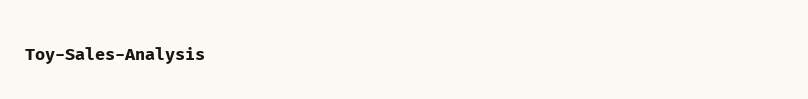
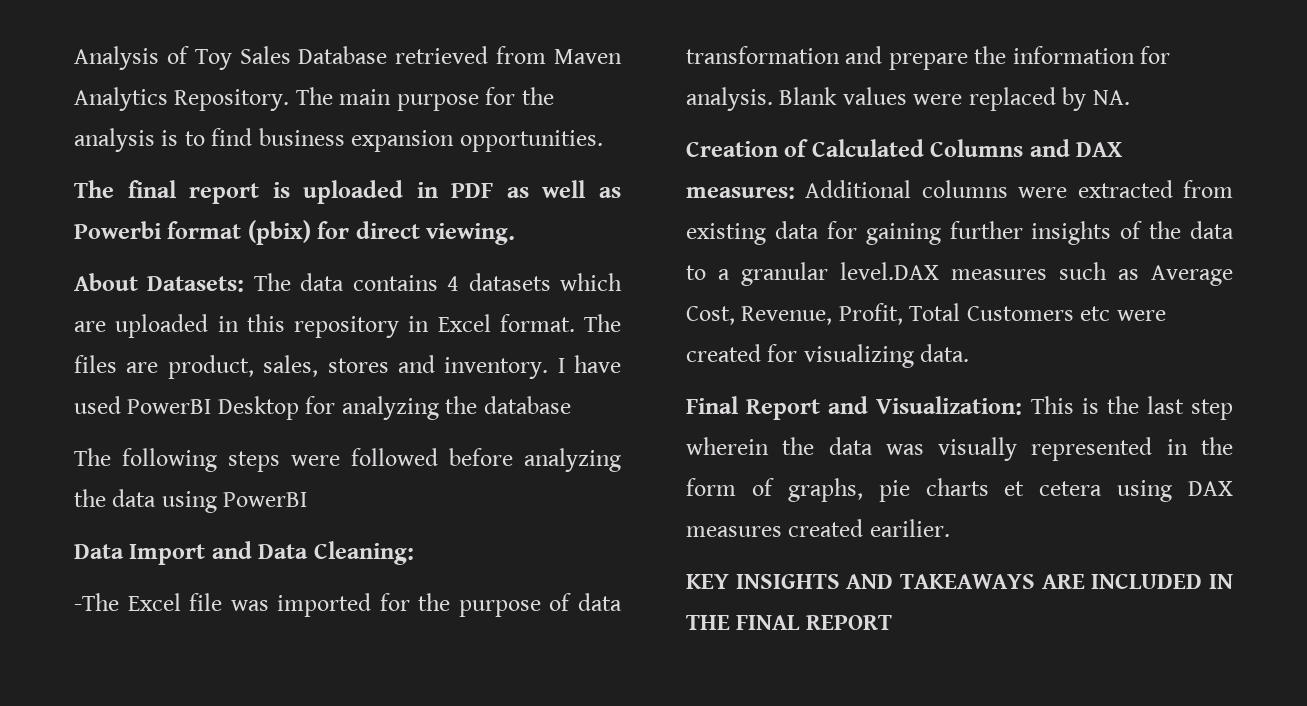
- Toy-Sales-Analysis
+ Analysis of Toy Sales Database retrieved from Maven Analytics Repository. The main purpose for the analysis is to find business expansion opportunities.
+ The final report is uploaded in PDF as well as Powerbi format (pbix) for direct viewing.
+ About Datasets: The data contains 4 datasets which are uploaded in this repository in Excel format. The files are product, sales, stores and inventory. I have used PowerBI Desktop for analyzing the database
+ The following steps were followed before analyzing the data using PowerBI
+ Data Import and Data Cleaning:
+ -The Excel file was imported for the purpose of data transformation and prepare the information for analysis. Blank values were replaced by NA.
+ Creation of Calculated Columns and DAX measures: Additional columns were extracted from existing data for gaining further insights of the data to a granular level.DAX measures such as Average Cost, Revenue, Profit, Total Customers etc were created for visualizing data.
+ Final Report and Visualization: This is the last step wherein the data was visually represented in the form of graphs, pie charts et cetera using DAX measures created earilier.
+ KEY INSIGHTS AND TAKEAWAYS ARE INCLUDED IN THE FINAL REPORT

